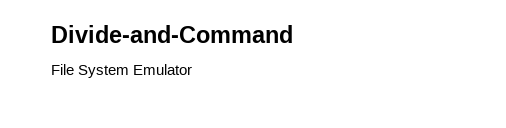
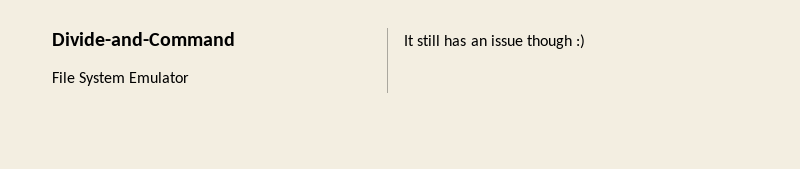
+ It still has an issue though :)

